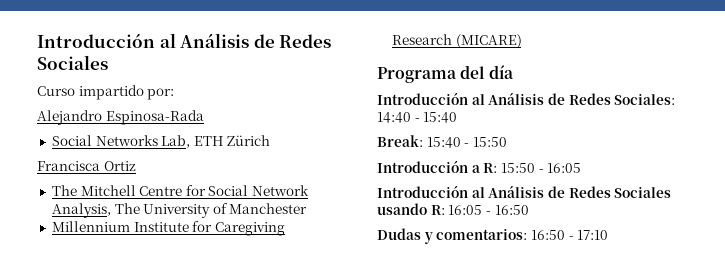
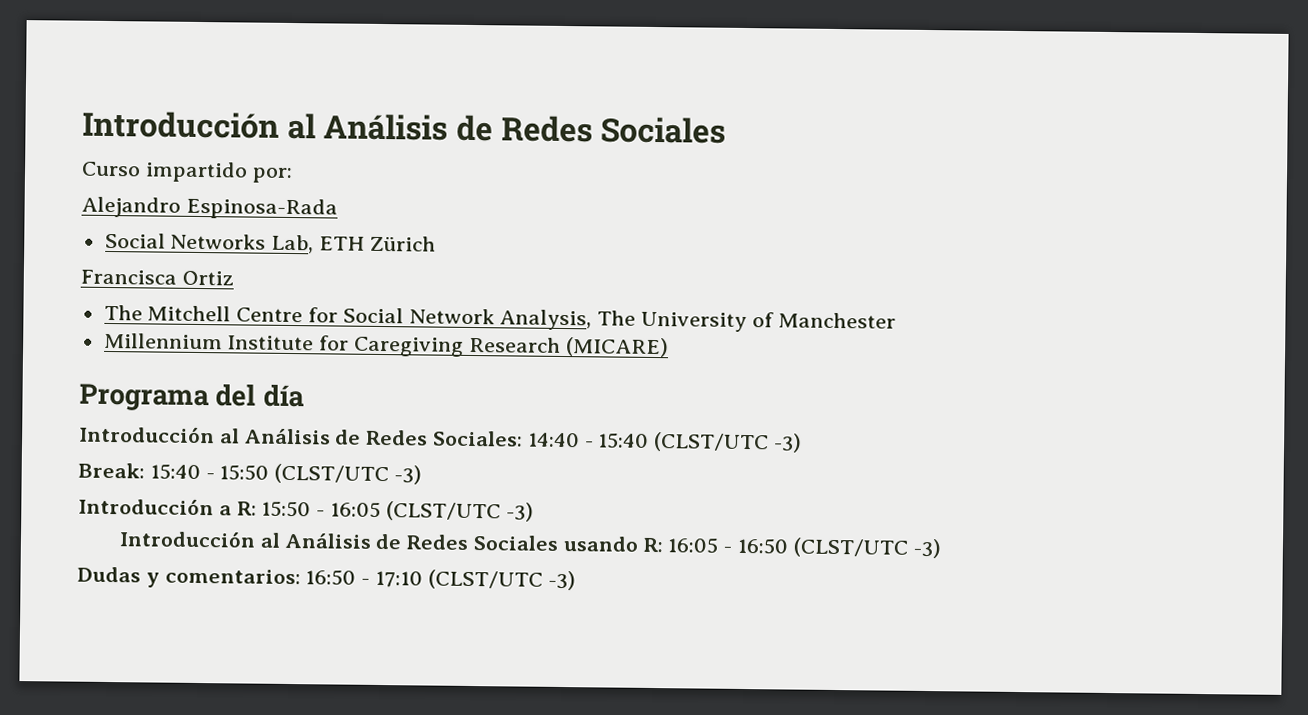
- Introducción al Análisis de Redes Sociales: 14:40 - 15:40
+ Introducción al Análisis de Redes Sociales: 14:40 - 15:40 (CLST/UTC -3)
- Break: 15:40 - 15:50
+ Break: 15:40 - 15:50 (CLST/UTC -3)
- Introducción a R: 15:50 - 16:05
+ Introducción a R: 15:50 - 16:05 (CLST/UTC -3)
- Introducción al Análisis de Redes Sociales usando R: 16:05 - 16:50
+ Introducción al Análisis de Redes Sociales usando R: 16:05 - 16:50 (CLST/UTC -3)
- Dudas y comentarios: 16:50 - 17:10
+ Dudas y comentarios: 16:50 - 17:10 (CLST/UTC -3)

